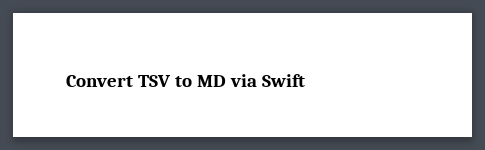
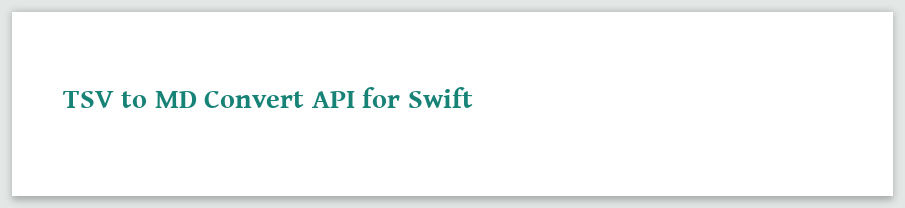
- Convert TSV to MD via Swift
+ TSV to MD Convert API for Swift

